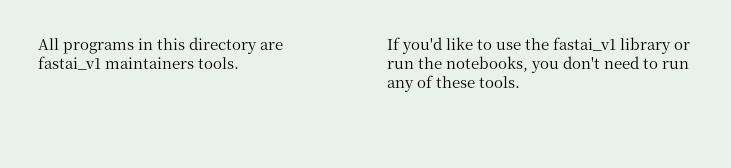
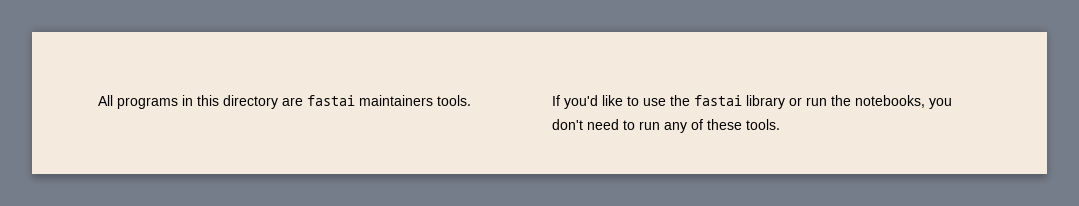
- All programs in this directory are fastai_v1 maintainers tools.
+ All programs in this directory are fastai maintainers tools.
- If you'd like to use the fastai_v1 library or run the notebooks, you don't need to run any of these tools.
+ If you'd like to use the fastai library or run the notebooks, you don't need to run any of these tools.

